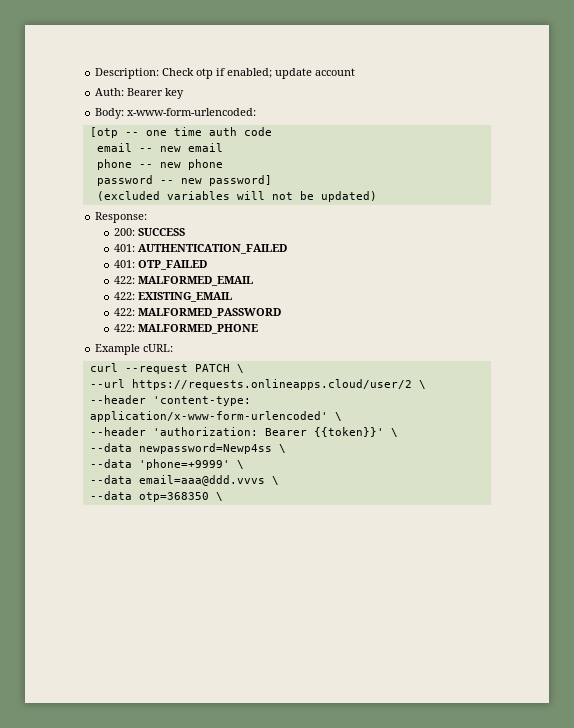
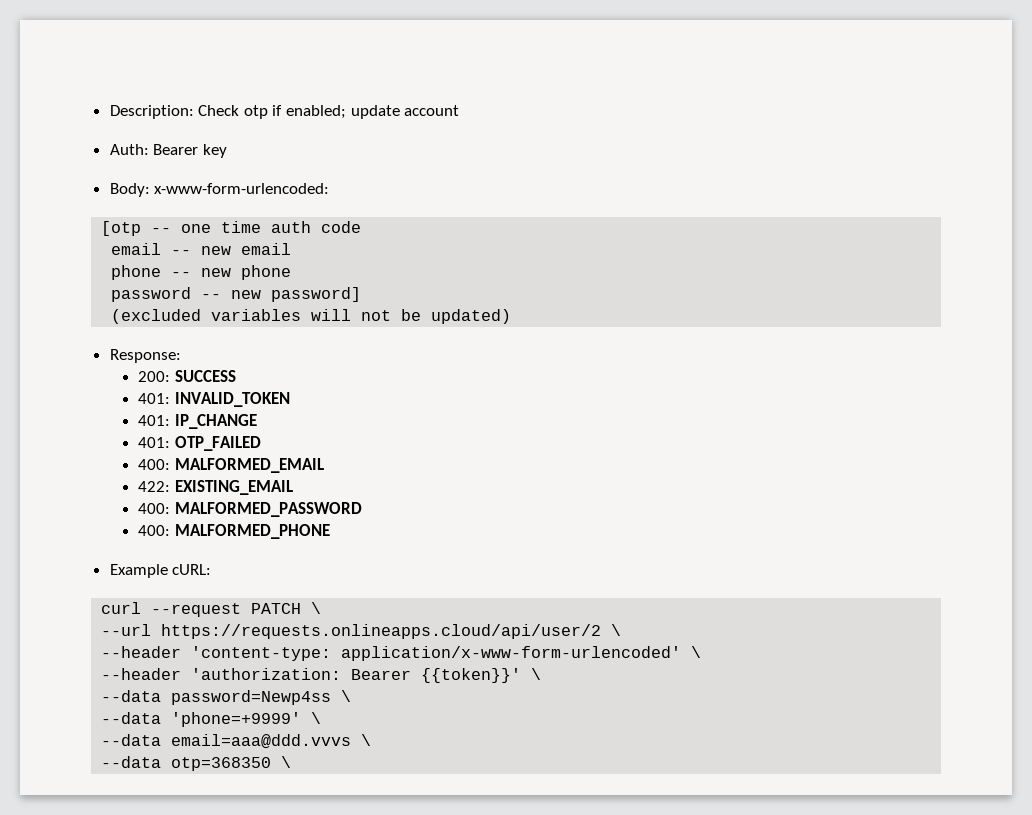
- 401: AUTHENTICATION_FAILED
+ 401: INVALID_TOKEN
+ 401: IP_CHANGE
- 422: MALFORMED_EMAIL
+ 400: MALFORMED_EMAIL
- 422: MALFORMED_PASSWORD
+ 400: MALFORMED_PASSWORD
- 422: MALFORMED_PHONE
+ 400: MALFORMED_PHONE
- --url https://requests.onlineapps.cloud/user/2 \
+ --url https://requests.onlineapps.cloud/api/user/2 \
- --data newpassword=Newp4ss \
+ --data password=Newp4ss \

